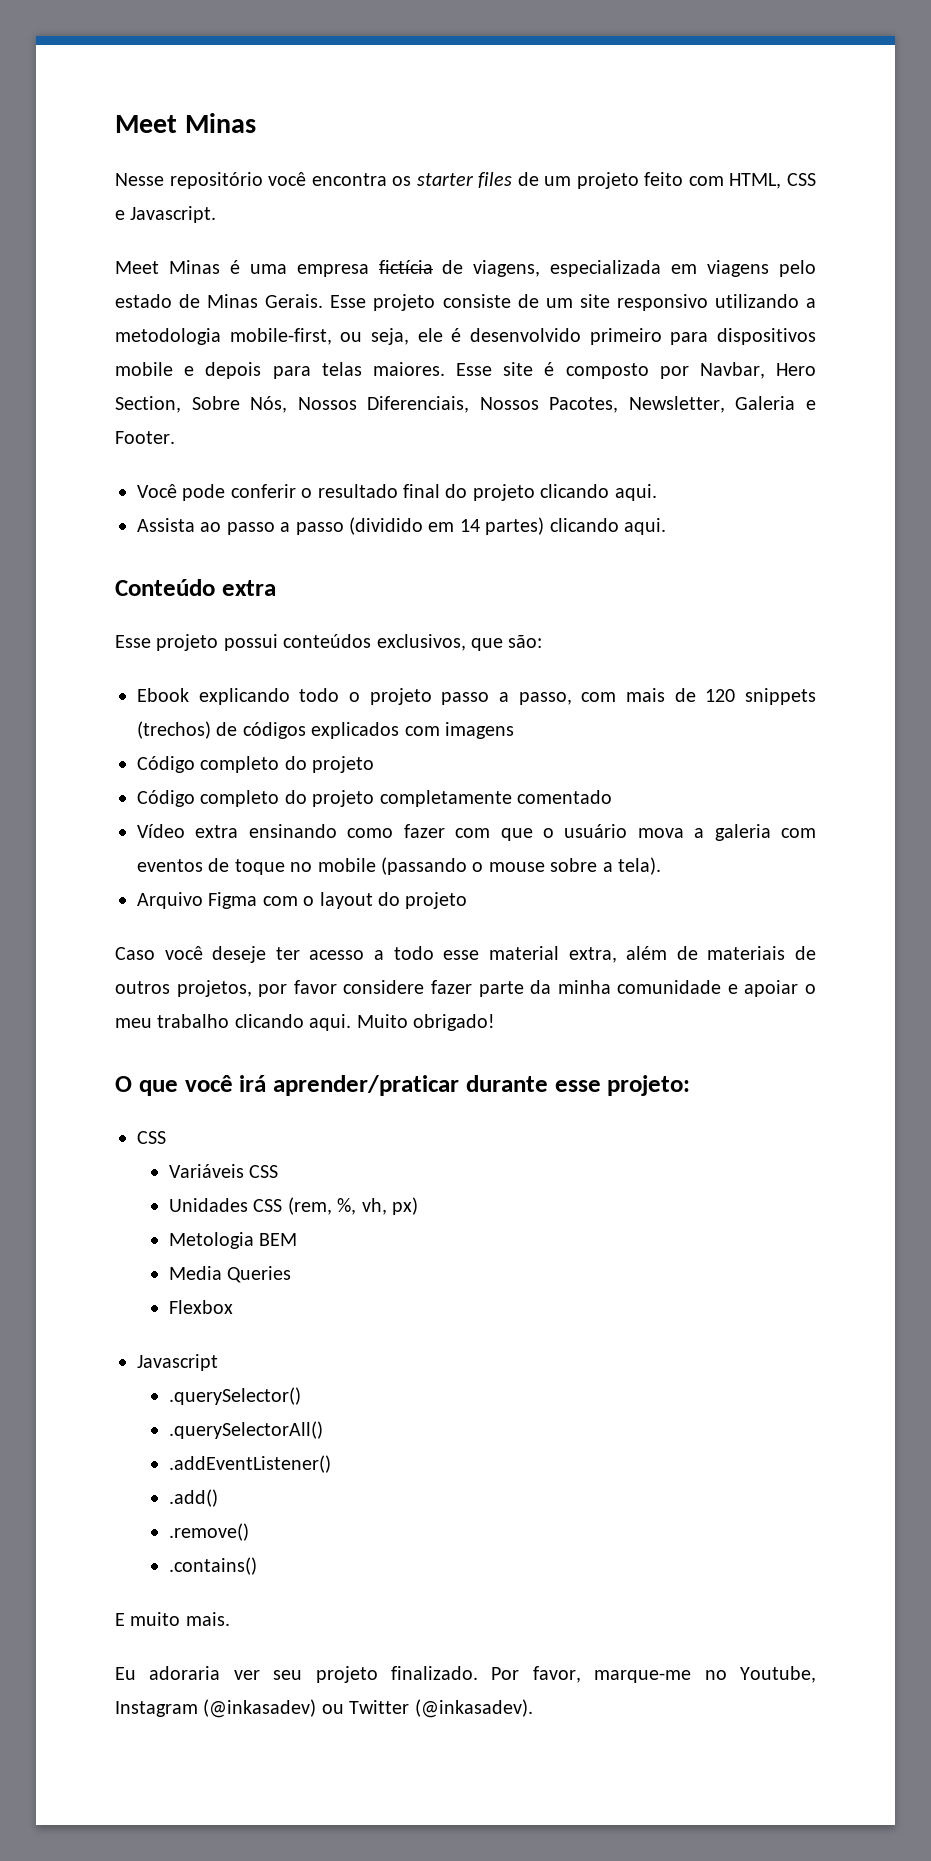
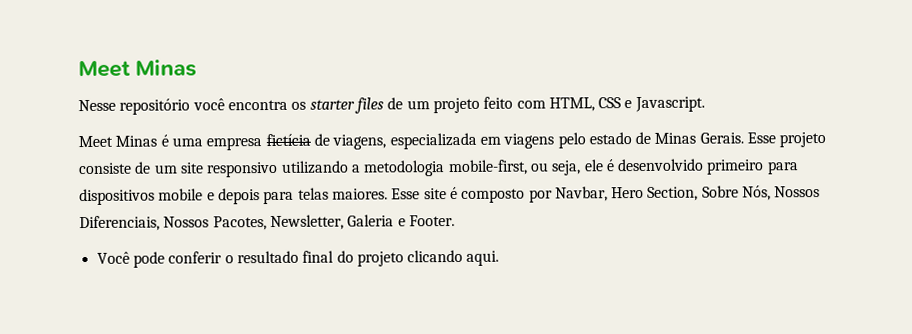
- Assista ao passo a passo (dividido em 14 partes) clicando aqui.
- Conteúdo extra
- Esse projeto possui conteúdos exclusivos, que são:
- Ebook explicando todo o projeto passo a passo, com mais de 120 snippets (trechos) de códigos explicados com imagens
- Código completo do projeto
- Código completo do projeto completamente comentado
- Vídeo extra ensinando como fazer com que o usuário mova a galeria com eventos de toque no mobile (passando o mouse sobre a tela).
- Arquivo Figma com o layout do projeto
- Caso você deseje ter acesso a todo esse material extra, além de materiais de outros projetos, por favor considere fazer parte da minha comunidade e apoiar o meu trabalho clicando aqui. Muito obrigado!
- O que você irá aprender/praticar durante esse projeto:
- CSS
- Variáveis CSS
- Unidades CSS (rem, %, vh, px)
- Metologia BEM
- Media Queries
- Flexbox
- Javascript
- .querySelector()
- .querySelectorAll()
- .addEventListener()
- .add()
- .remove()
- .contains()
- E muito mais.
- Eu adoraria ver seu projeto finalizado. Por favor, marque-me no Youtube, Instagram (@inkasadev) ou Twitter (@inkasadev).

